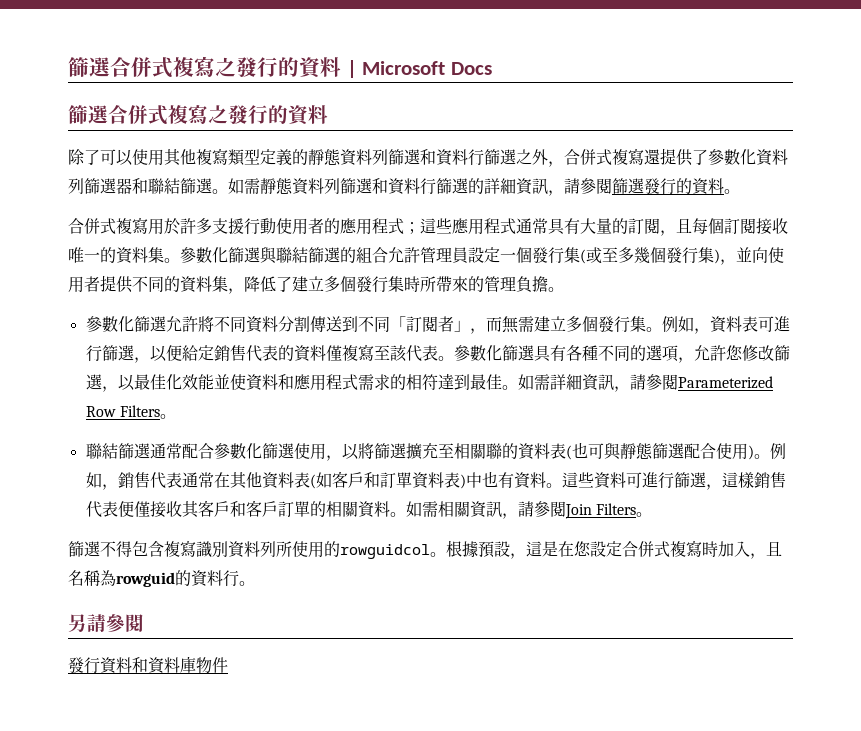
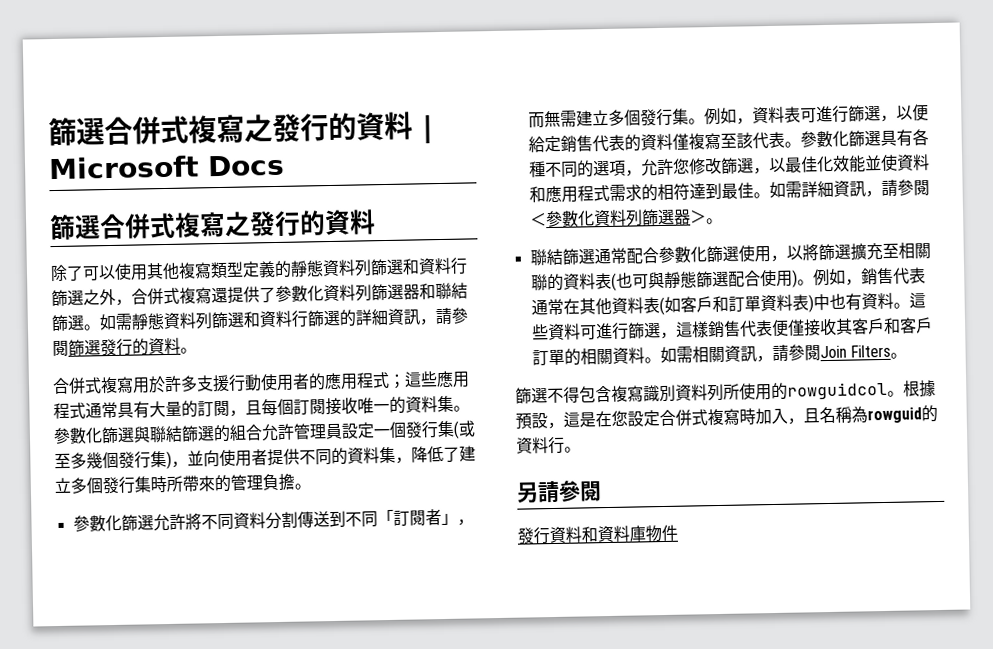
- 如需詳細資訊，請參閱Parameterized Row Filters。
+ 如需詳細資訊，請參閱＜參數化資料列篩選器＞。

